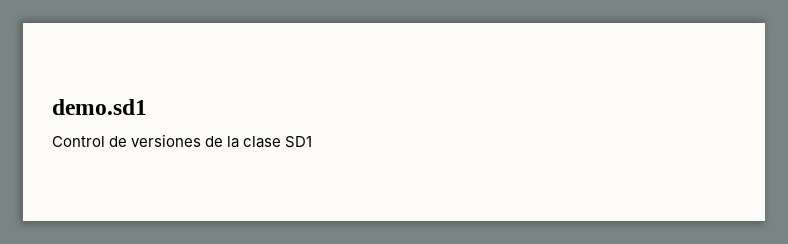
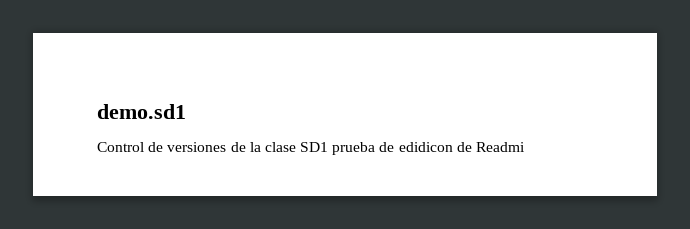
- Control de versiones de la clase SD1
+ Control de versiones de la clase SD1 prueba de edidicon de Readmi

